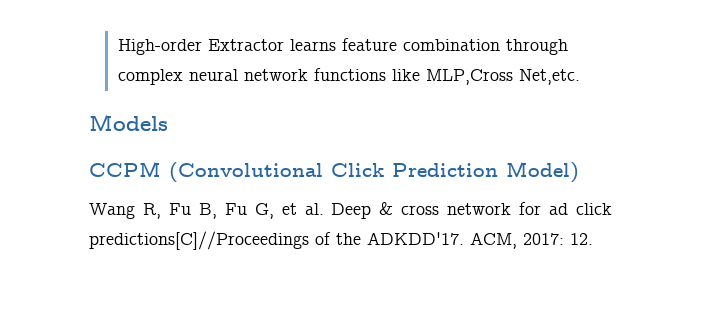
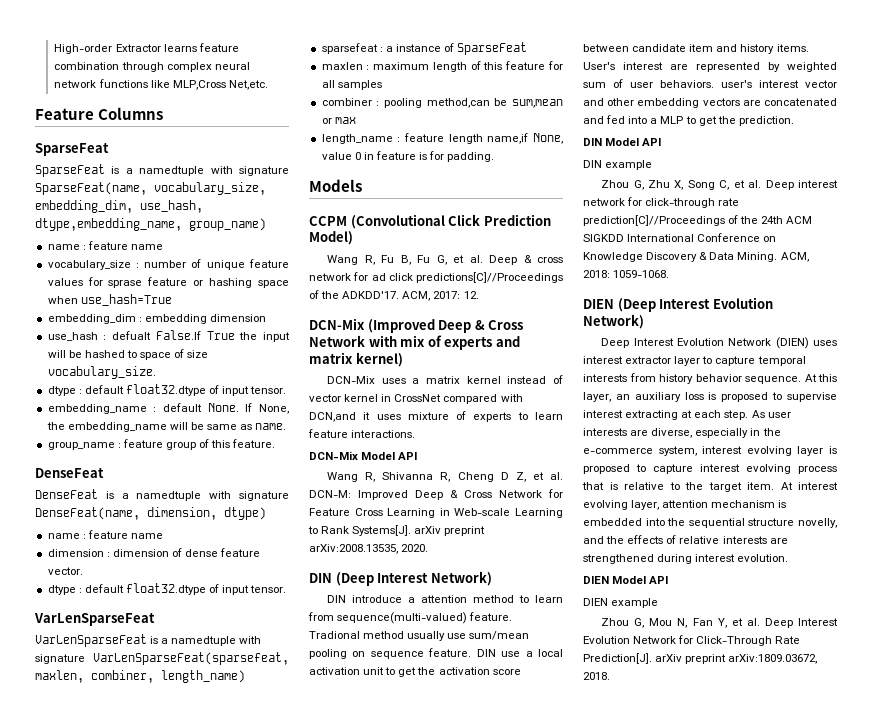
+ Feature Columns
+ SparseFeat
+ SparseFeat is a namedtuple with signature SparseFeat(name, vocabulary_size, embedding_dim, use_hash, dtype,embedding_name, group_name)
+ name : feature name
+ vocabulary_size : number of unique feature values for sprase feature or hashing space when use_hash=True
+ embedding_dim : embedding dimension
+ use_hash : defualt False.If True the input will be hashed to space of size vocabulary_size.
+ dtype : default float32.dtype of input tensor.
+ embedding_name : default None. If None, the embedding_name will be same as name.
+ group_name : feature group of this feature.
+ DenseFeat
+ DenseFeat is a namedtuple with signature DenseFeat(name, dimension, dtype)
+ name : feature name
+ dimension : dimension of dense feature vector.
+ dtype : default float32.dtype of input tensor.
+ VarLenSparseFeat
+ VarLenSparseFeat is a namedtuple with signature VarLenSparseFeat(sparsefeat, maxlen, combiner, length_name)
+ sparsefeat : a instance of SparseFeat
+ maxlen : maximum length of this feature for all samples
+ combiner : pooling method,can be sum,mean or max
+ length_name : feature length name,if None, value 0 in feature is for padding.
+ DCN-Mix (Improved Deep & Cross Network with mix of experts and matrix kernel)
+ DCN-Mix uses a matrix kernel instead of vector kernel in CrossNet compared with DCN,and it uses mixture of experts to learn feature interactions.
+ DCN-Mix Model API
+ Wang R, Shivanna R, Cheng D Z, et al. DCN-M: Improved Deep & Cross Network for Feature Cross Learning in Web-scale Learning to Rank Systems[J]. arXiv preprint arXiv:2008.13535, 2020.
+ DIN (Deep Interest Network)
+ DIN introduce a attention method to learn from sequence(multi-valued) feature. Tradional method usually use sum/mean pooling on sequence feature. DIN use a local activation unit to get the activation score between candidate item and history items. User's interest are represented by weighted sum of user behaviors. user's interest vector and other embedding vectors are concatenated and fed into a MLP to get the prediction.
+ DIN Model API
+ DIN example
+ Zhou G, Zhu X, Song C, et al. Deep interest network for click-through rate prediction[C]//Proceedings of the 24th ACM SIGKDD International Conference on Knowledge Discovery & Data Mining. ACM, 2018: 1059-1068.
+ DIEN (Deep Interest Evolution Network)
+ Deep Interest Evolution Network (DIEN) uses interest extractor layer to capture temporal interests from history behavior sequence. At this layer, an auxiliary loss is proposed to supervise interest extracting at each step. As user interests are diverse, especially in the e-commerce system, interest evolving layer is proposed to capture interest evolving process that is relative to the target item. At interest evolving layer, attention mechanism is embedded into the sequential structure novelly, and the effects of relative interests are strengthened during interest evolution.
+ DIEN Model API
+ DIEN example
+ Zhou G, Mou N, Fan Y, et al. Deep Interest Evolution Network for Click-Through Rate Prediction[J]. arXiv preprint arXiv:1809.03672, 2018.

